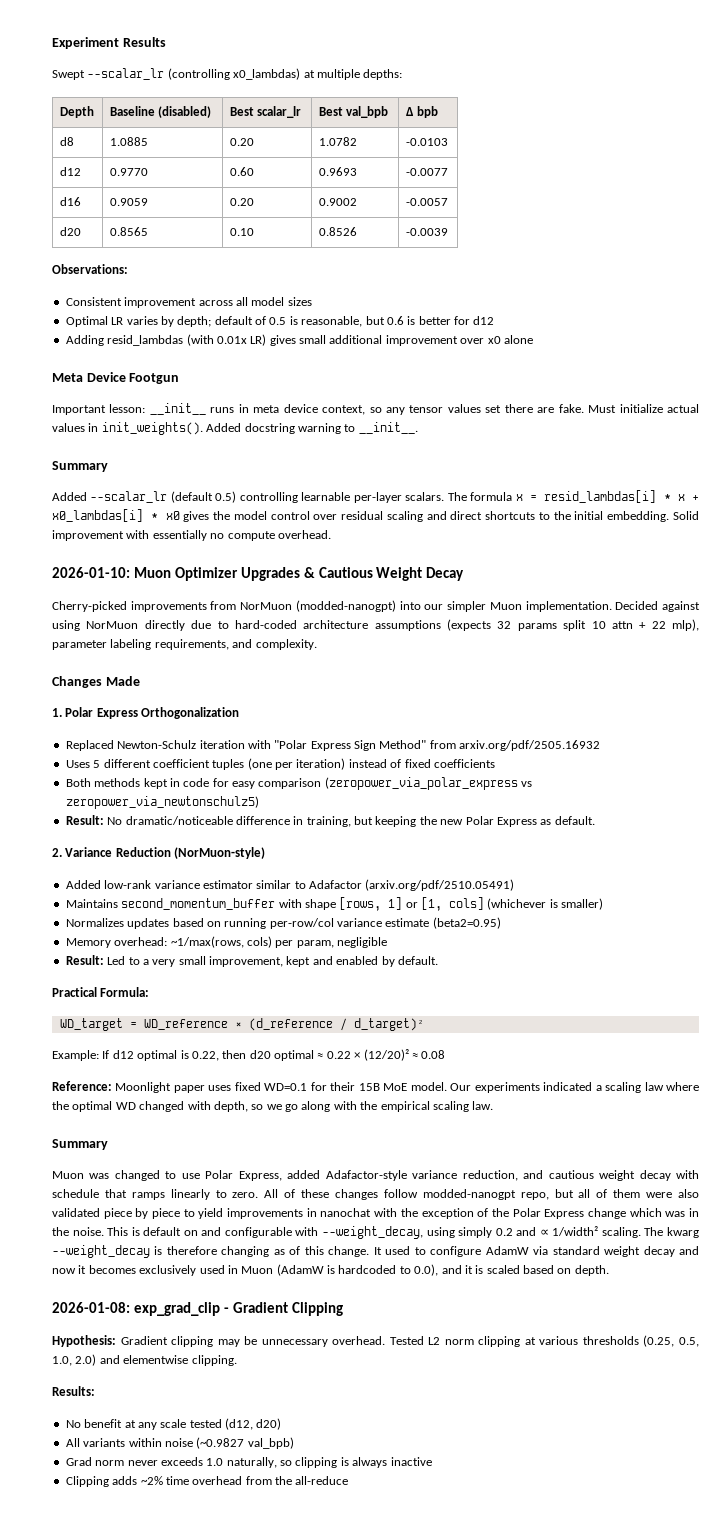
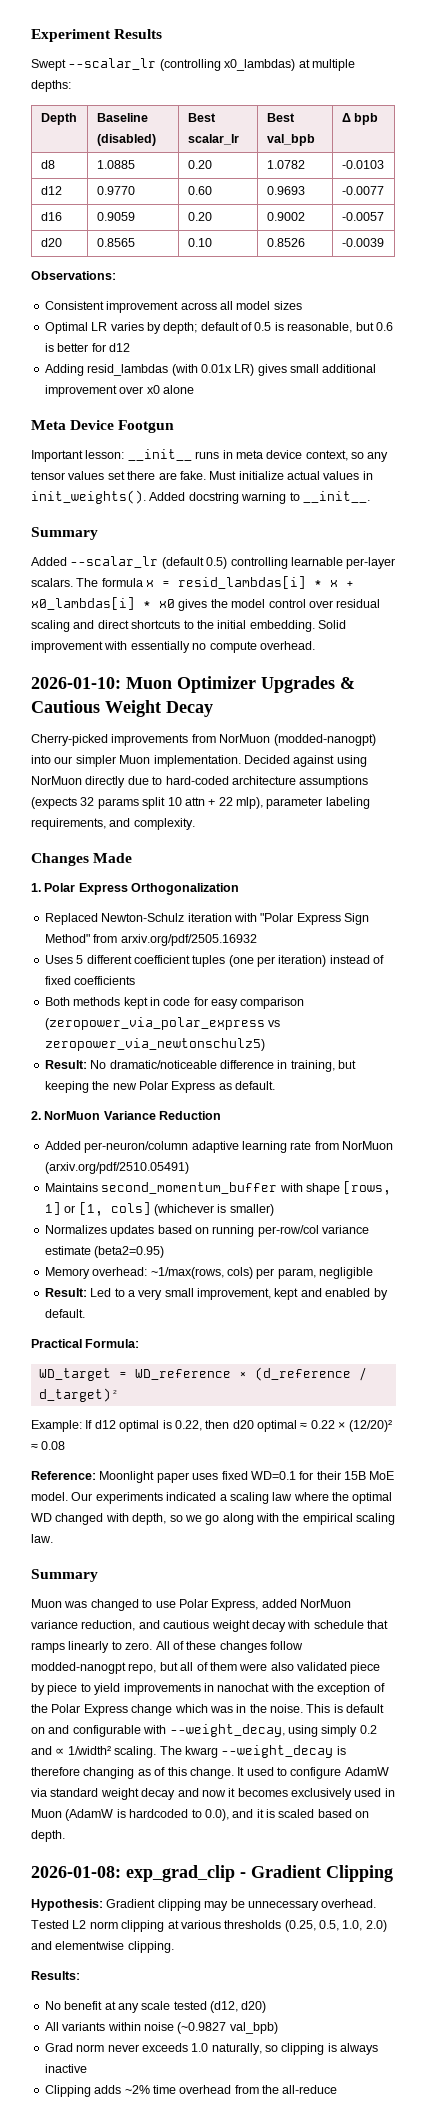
- 2. Variance Reduction (NorMuon-style)
- Added low-rank variance estimator similar to Adafactor (arxiv.org/pdf/2510.05491)
+ 2. NorMuon Variance Reduction
+ Added per-neuron/column adaptive learning rate from NorMuon (arxiv.org/pdf/2510.05491)
- Muon was changed to use Polar Express, added Adafactor-style variance reduction, and cautious weight decay with schedule that ramps linearly to zero.
+ Muon was changed to use Polar Express, added NorMuon variance reduction, and cautious weight decay with schedule that ramps linearly to zero.

